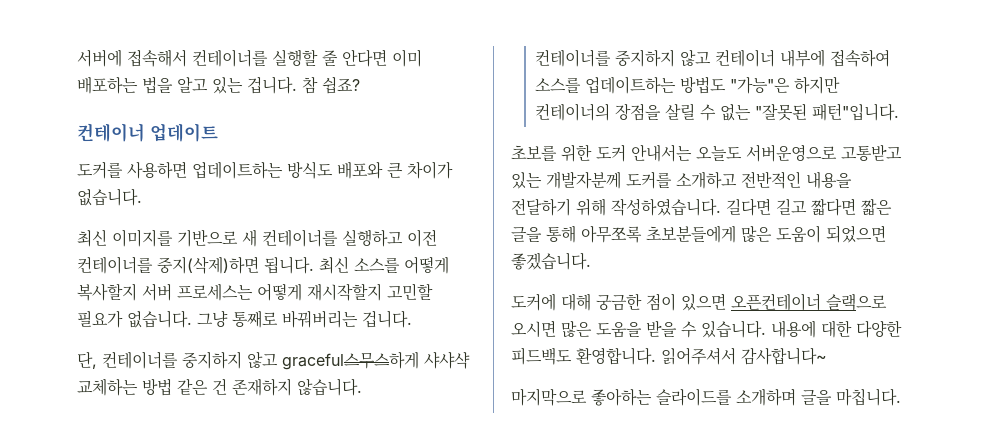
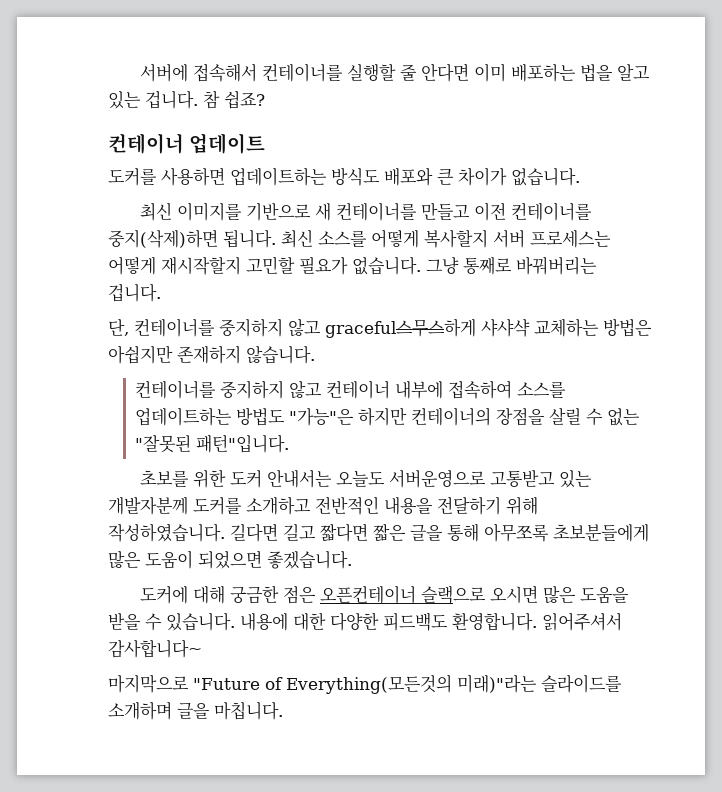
- 최신 이미지를 기반으로 새 컨테이너를 실행하고 이전 컨테이너를 중지(삭제)하면 됩니다.
+ 최신 이미지를 기반으로 새 컨테이너를 만들고 이전 컨테이너를 중지(삭제)하면 됩니다.
- 단, 컨테이너를 중지하지 않고 graceful스무스하게 샤샤샥 교체하는 방법 같은 건 존재하지 않습니다.
+ 단, 컨테이너를 중지하지 않고 graceful스무스하게 샤샤샥 교체하는 방법은 아쉽지만 존재하지 않습니다.
- 도커에 대해 궁금한 점이 있으면 오픈컨테이너 슬랙으로 오시면 많은 도움을 받을 수 있습니다.
+ 도커에 대해 궁금한 점은 오픈컨테이너 슬랙으로 오시면 많은 도움을 받을 수 있습니다.
- 마지막으로 좋아하는 슬라이드를 소개하며 글을 마칩니다.
+ 마지막으로 "Future of Everything(모든것의 미래)"라는 슬라이드를 소개하며 글을 마칩니다.

